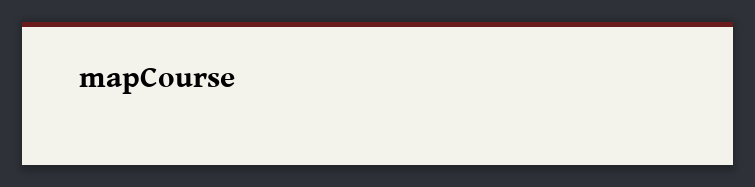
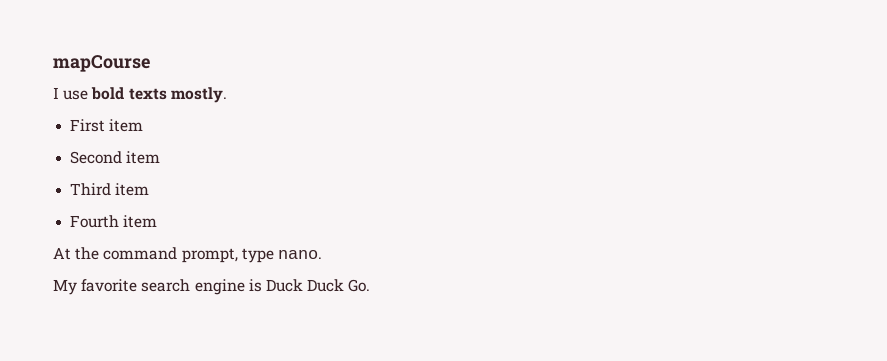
+ I use bold texts mostly.
+ First item
+ Second item
+ Third item
+ Fourth item
+ At the command prompt, type nano.
+ My favorite search engine is Duck Duck Go.

